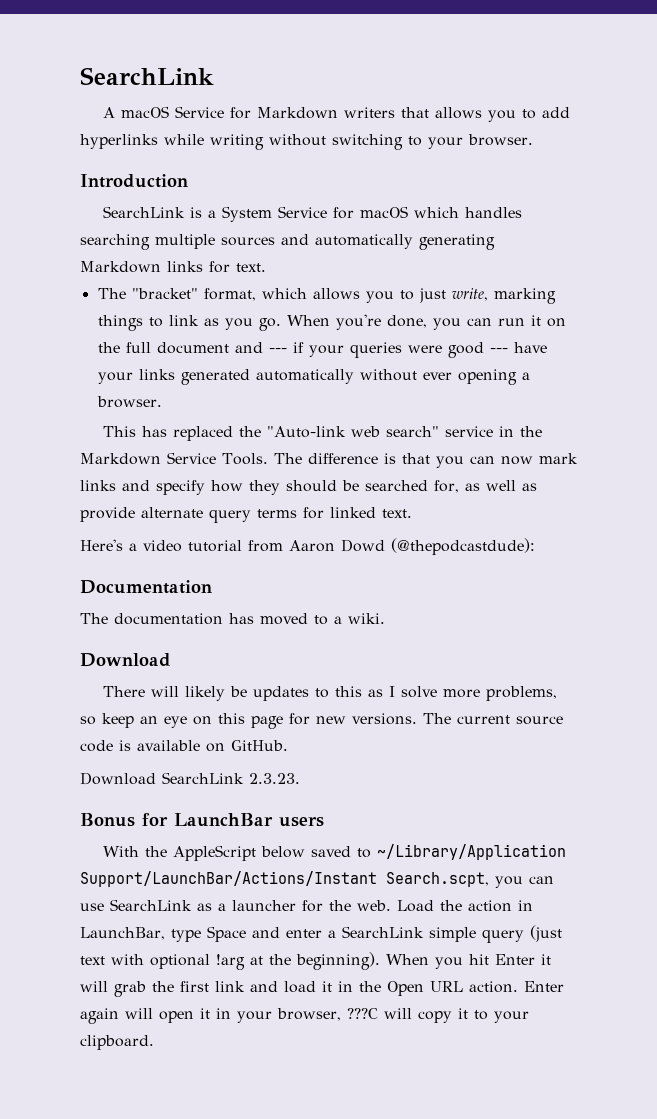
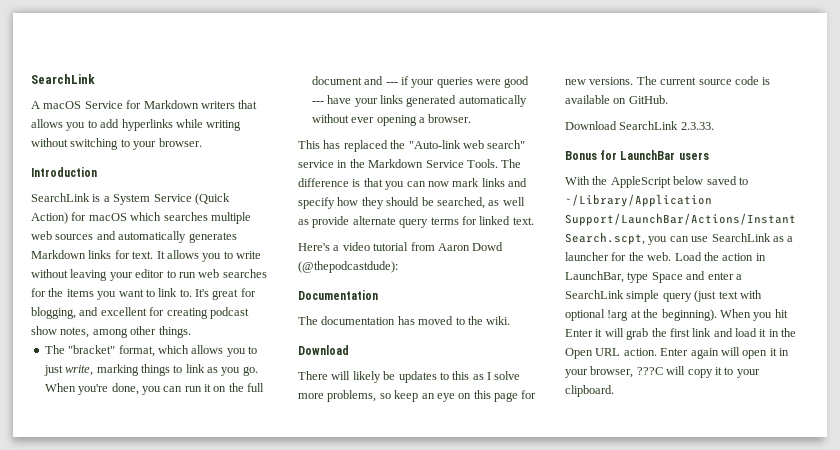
- SearchLink is a System Service for macOS which handles searching multiple sources and automatically generating Markdown links for text.
+ SearchLink is a System Service (Quick Action) for macOS which searches multiple web sources and automatically generates Markdown links for text. It allows you to write without leaving your editor to run web searches for the items you want to link to. It's great for blogging, and excellent for creating podcast show notes, among other things.
- The difference is that you can now mark links and specify how they should be searched for, as well as provide alternate query terms for linked text.
+ The difference is that you can now mark links and specify how they should be searched, as well as provide alternate query terms for linked text.
- The documentation has moved to a wiki.
+ The documentation has moved to the wiki.
- Download SearchLink 2.3.23.
+ Download SearchLink 2.3.33.

